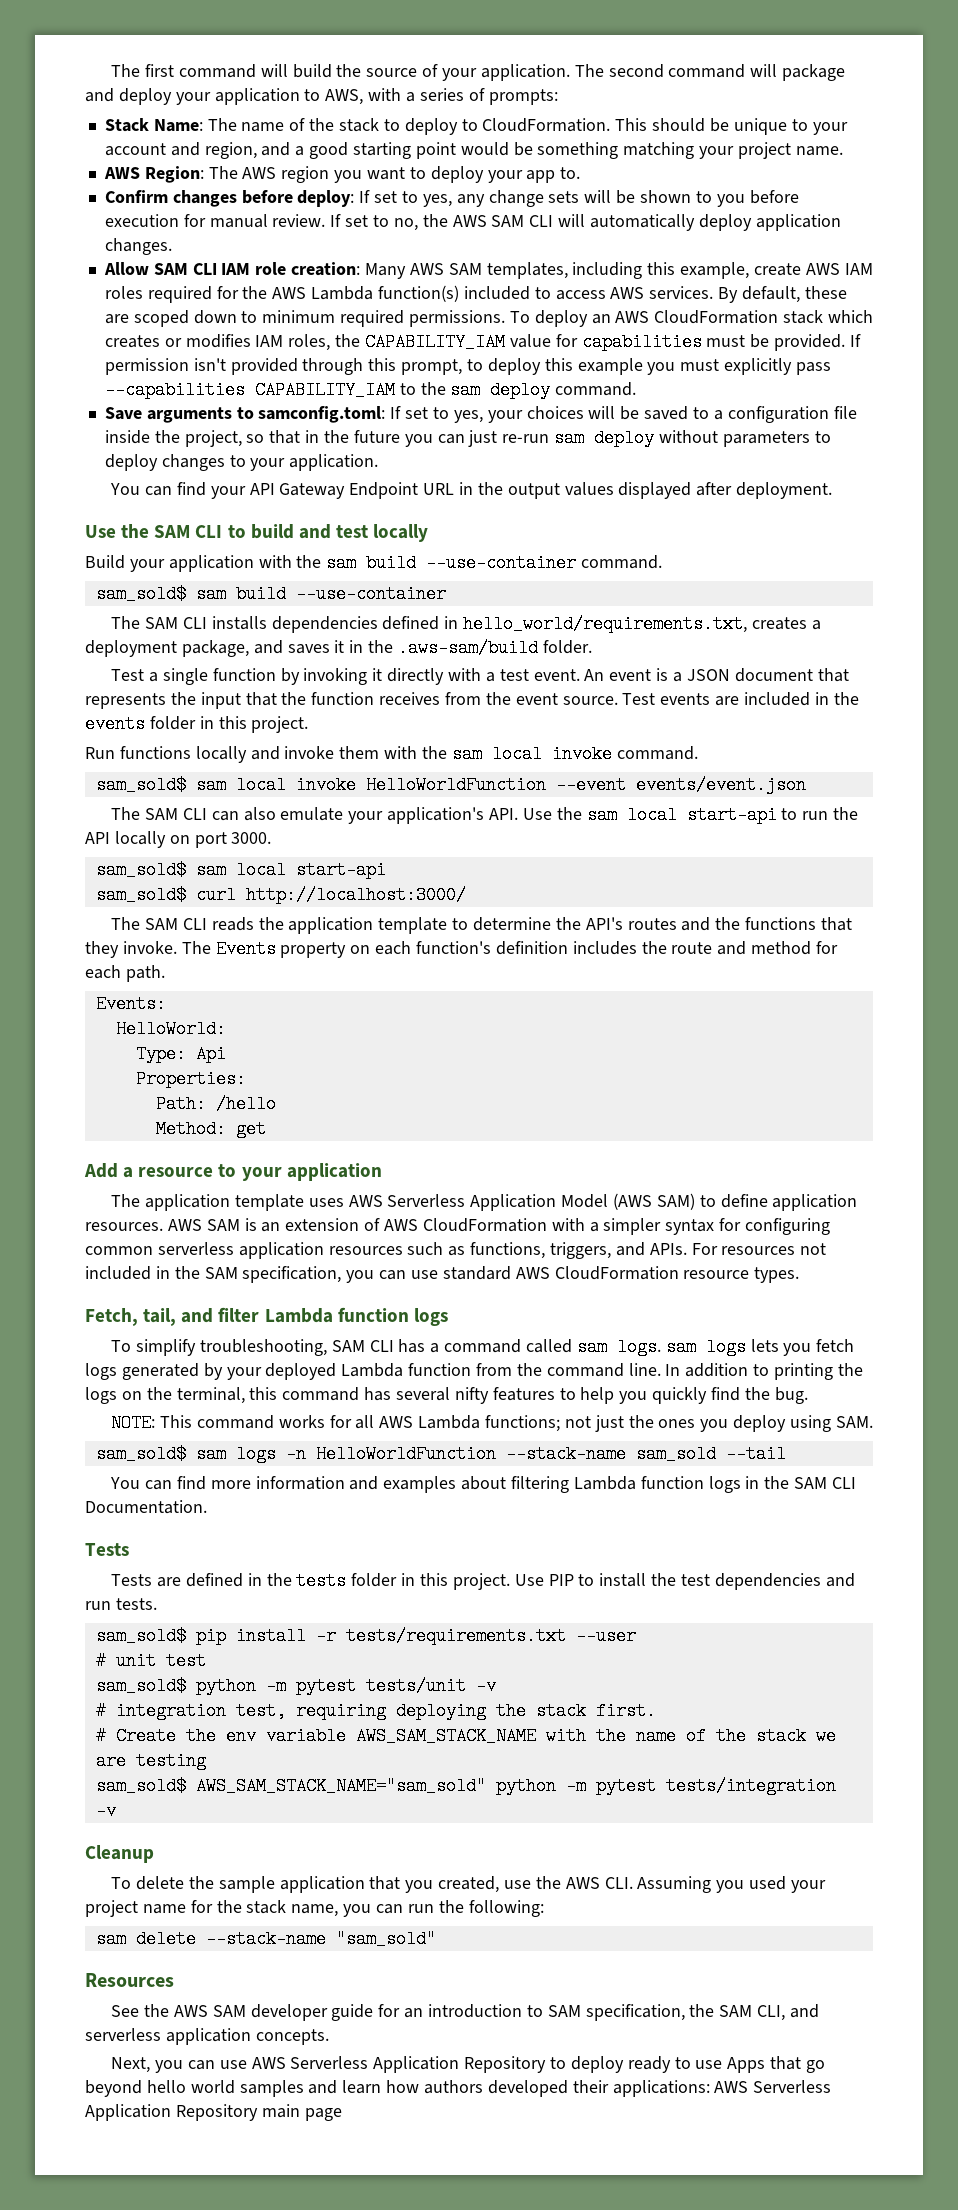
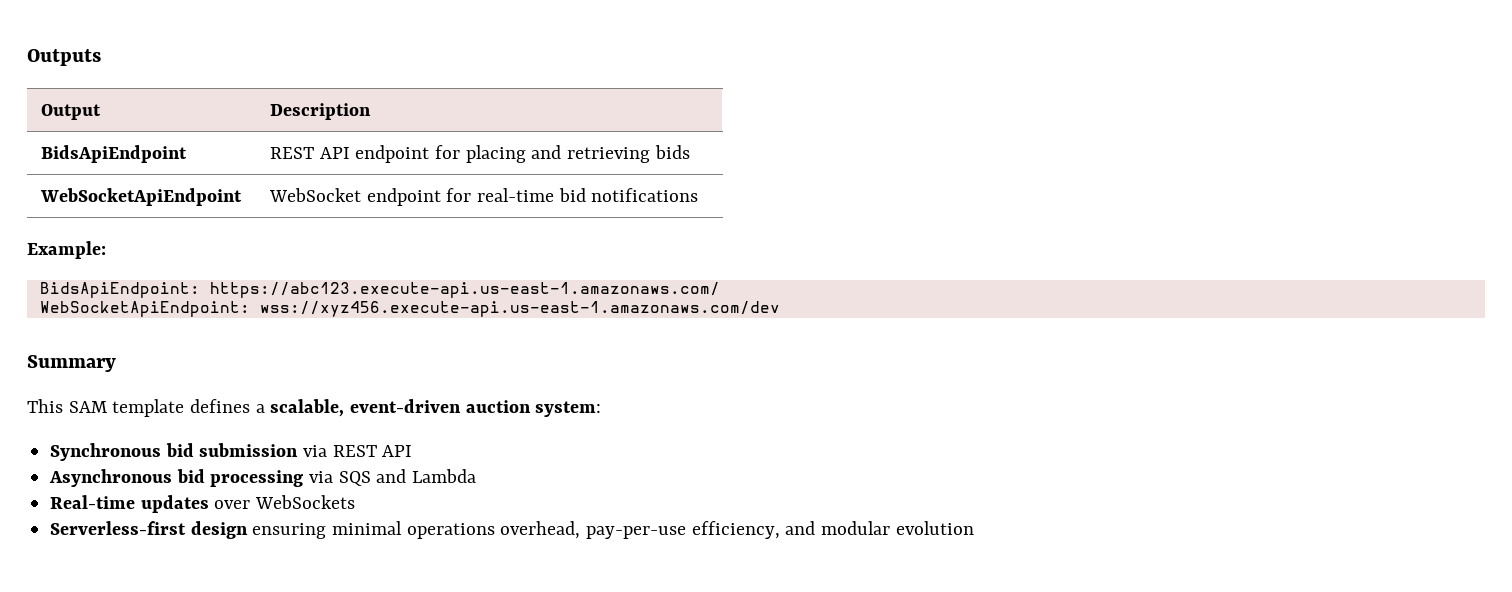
- The first command will build the source of your application. The second command will package and deploy your application to AWS, with a series of prompts:
- Stack Name: The name of the stack to deploy to CloudFormation. This should be unique to your account and region, and a good starting point would be something matching your project name.
- AWS Region: The AWS region you want to deploy your app to.
- Confirm changes before deploy: If set to yes, any change sets will be shown to you before execution for manual review. If set to no, the AWS SAM CLI will automatically deploy application changes.
- Allow SAM CLI IAM role creation: Many AWS SAM templates, including this example, create AWS IAM roles required for the AWS Lambda function(s) included to access AWS services. By default, these are scoped down to minimum required permissions. To deploy an AWS CloudFormation stack which creates or modifies IAM roles, the CAPABILITY_IAM value for capabilities must be provided. If permission isn't provided through this prompt, to deploy this example you must explicitly pass --capabilities CAPABILITY_IAM to the sam deploy command.
- Save arguments to samconfig.toml: If set to yes, your choices will be saved to a configuration file inside the project, so that in the future you can just re-run sam deploy without parameters to deploy changes to your application.
- You can find your API Gateway Endpoint URL in the output values displayed after deployment.
- Use the SAM CLI to build and test locally
- Build your application with the sam build --use-container command.
- sam_sold$ sam build --use-container
- The SAM CLI installs dependencies defined in hello_world/requirements.txt, creates a deployment package, and saves it in the .aws-sam/build folder.
- Test a single function by invoking it directly with a test event. An event is a JSON document that represents the input that the function receives from the event source. Test events are included in the events folder in this project.
- Run functions locally and invoke them with the sam local invoke command.
- sam_sold$ sam local invoke HelloWorldFunction --event events/event.json
- The SAM CLI can also emulate your application's API. Use the sam local start-api to run the API locally on port 3000.
- sam_sold$ sam local start-api
- sam_sold$ curl http://localhost:3000/
- The SAM CLI reads the application template to determine the API's routes and the functions that they invoke. The Events property on each function's definition includes the route and method for each path.
- Events:
- HelloWorld:
- Type: Api
- Properties:
- Path: /hello
- Method: get
- Add a resource to your application
- The application template uses AWS Serverless Application Model (AWS SAM) to define application resources. AWS SAM is an extension of AWS CloudFormation with a simpler syntax for configuring common serverless application resources such as functions, triggers, and APIs. For resources not included in the SAM specification, you can use standard AWS CloudFormation resource types.
- Fetch, tail, and filter Lambda function logs
- To simplify troubleshooting, SAM CLI has a command called sam logs. sam logs lets you fetch logs generated by your deployed Lambda function from the command line. In addition to printing the logs on the terminal, this command has several nifty features to help you quickly find the bug.
- NOTE: This command works for all AWS Lambda functions; not just the ones you deploy using SAM.
- sam_sold$ sam logs -n HelloWorldFunction --stack-name sam_sold --tail
- You can find more information and examples about filtering Lambda function logs in the SAM CLI Documentation.
- Tests
- Tests are defined in the tests folder in this project. Use PIP to install the test dependencies and run tests.
- sam_sold$ pip install -r tests/requirements.txt --user
- # unit test
- sam_sold$ python -m pytest tests/unit -v
- # integration test, requiring deploying the stack first.
- # Create the env variable AWS_SAM_STACK_NAME with the name of the stack we are testing
- sam_sold$ AWS_SAM_STACK_NAME="sam_sold" python -m pytest tests/integration -v
- Cleanup
- To delete the sample application that you created, use the AWS CLI. Assuming you used your project name for the stack name, you can run the following:
- sam delete --stack-name "sam_sold"
- Resources
- See the AWS SAM developer guide for an introduction to SAM specification, the SAM CLI, and serverless application concepts.
- Next, you can use AWS Serverless Application Repository to deploy ready to use Apps that go beyond hello world samples and learn how authors developed their applications: AWS Serverless Application Repository main page
+ Outputs
+ Output | Description
+ BidsApiEndpoint | REST API endpoint for placing and retrieving bids
+ WebSocketApiEndpoint | WebSocket endpoint for real-time bid notifications
+ Example:
+ BidsApiEndpoint: https://abc123.execute-api.us-east-1.amazonaws.com/
+ WebSocketApiEndpoint: wss://xyz456.execute-api.us-east-1.amazonaws.com/dev
+ Summary
+ This SAM template defines a scalable, event-driven auction system:
+ Synchronous bid submission via REST API
+ Asynchronous bid processing via SQS and Lambda
+ Real-time updates over WebSockets
+ Serverless-first design ensuring minimal operations overhead, pay-per-use efficiency, and modular evolution

